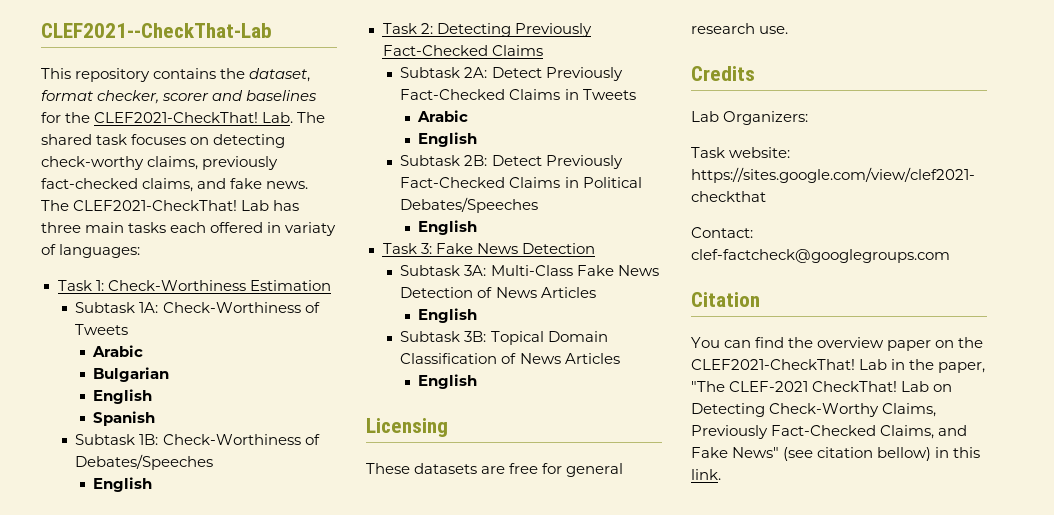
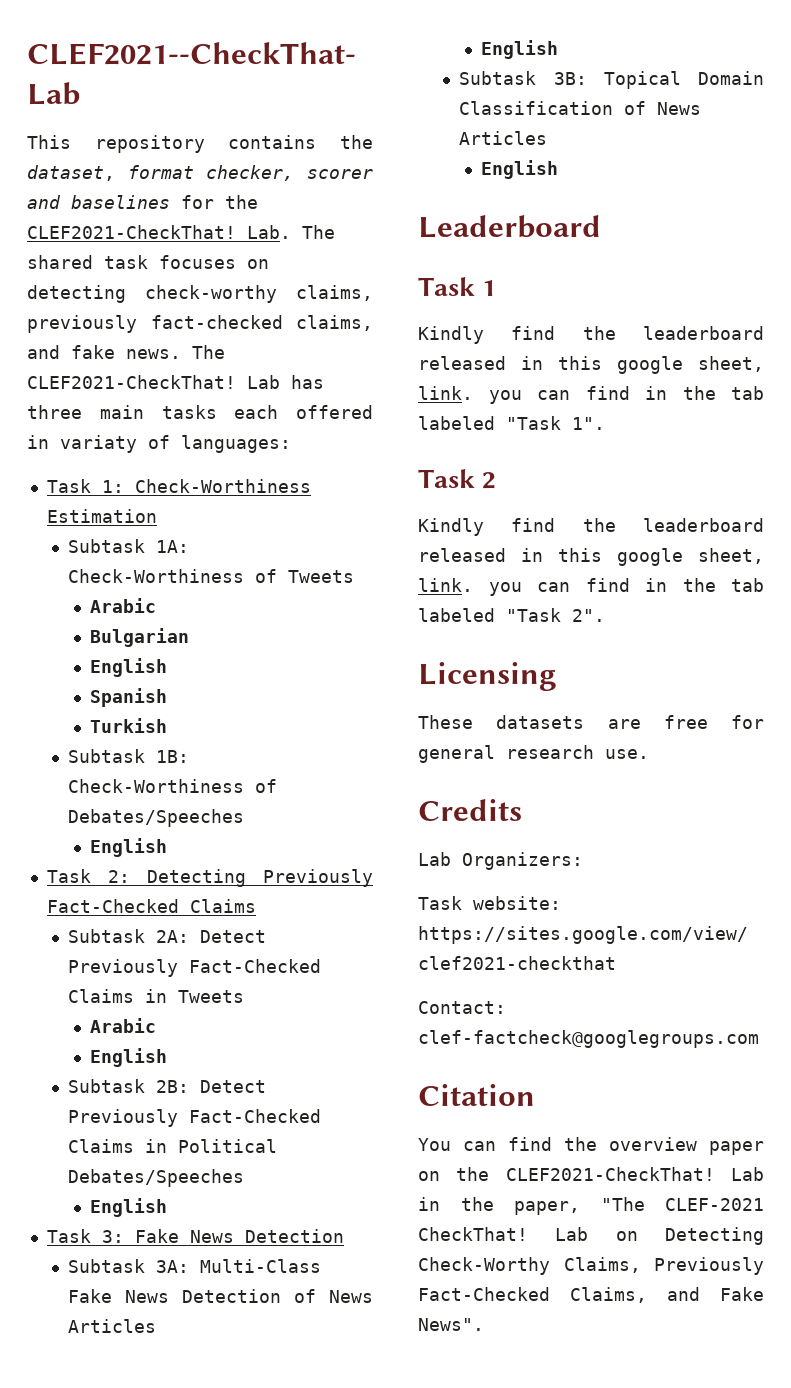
+ Turkish
+ Leaderboard
+ Task 1
+ Kindly find the leaderboard released in this google sheet, link. you can find in the tab labeled "Task 1".
+ Task 2
+ Kindly find the leaderboard released in this google sheet, link. you can find in the tab labeled "Task 2".
- Lab on Detecting Check-Worthy Claims, Previously Fact-Checked Claims, and Fake News" (see citation bellow) in this link.
+ Lab on Detecting Check-Worthy Claims, Previously Fact-Checked Claims, and Fake News".

